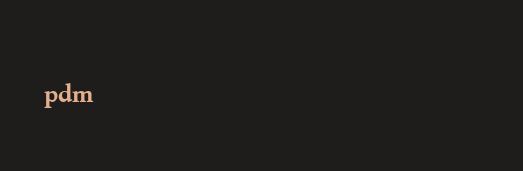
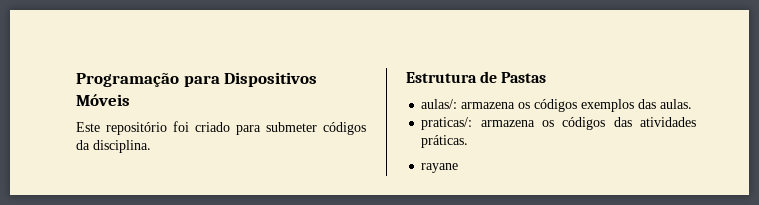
- pdm
+ Programação para Dispositivos Móveis
+ Este repositório foi criado para submeter códigos da disciplina.
+ Estrutura de Pastas
+ aulas/: armazena os códigos exemplos das aulas.
+ praticas/: armazena os códigos das atividades práticas.
+ rayane

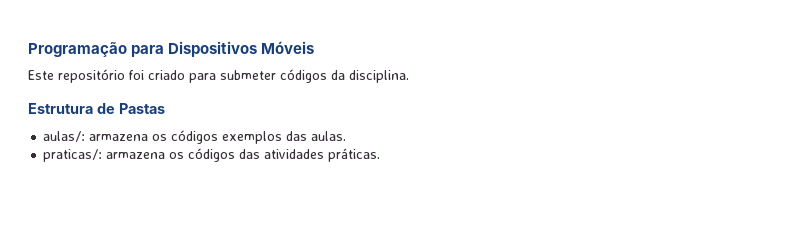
- rayane

